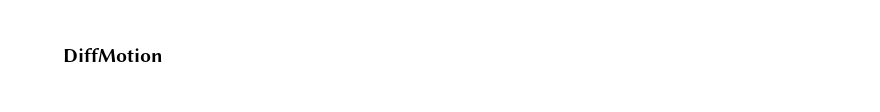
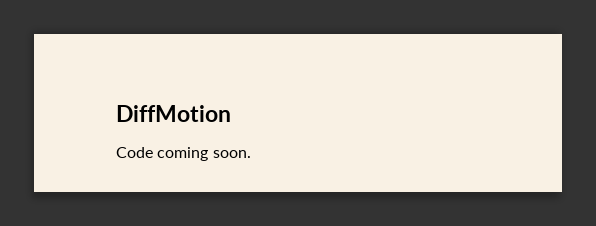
+ Code coming soon.

